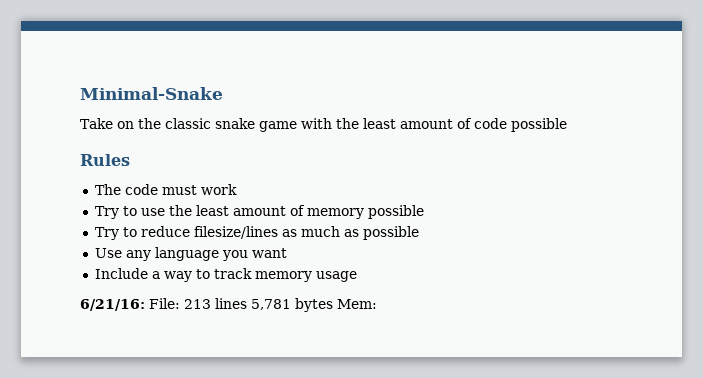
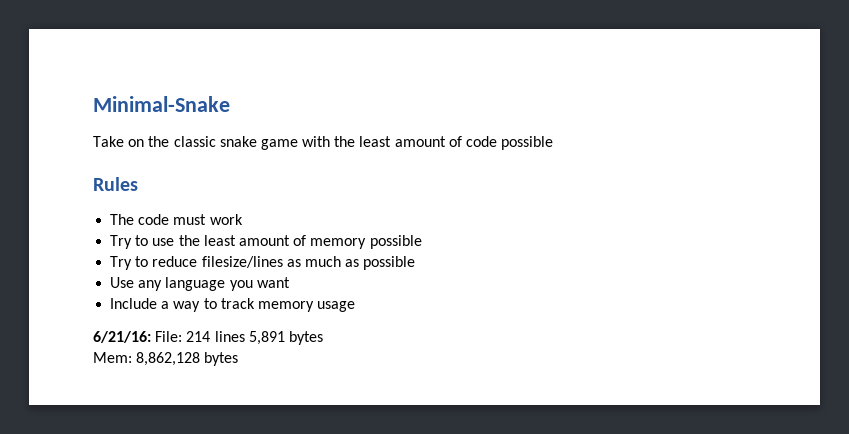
- 6/21/16: File: 213 lines 5,781 bytes Mem:
+ 6/21/16: File: 214 lines 5,891 bytes
+ Mem: 8,862,128 bytes

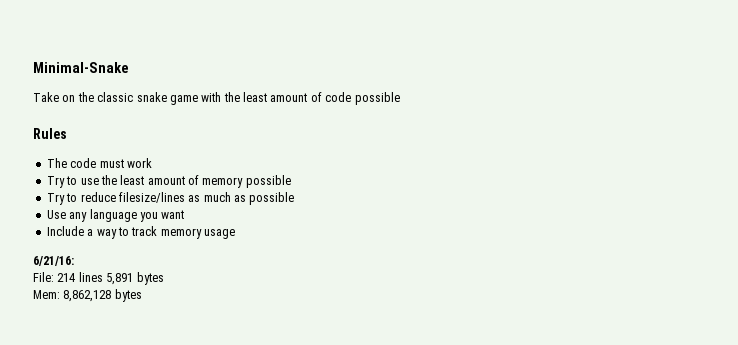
- 6/21/16: File: 214 lines 5,891 bytes
+ 6/21/16:
+ File: 214 lines 5,891 bytes

